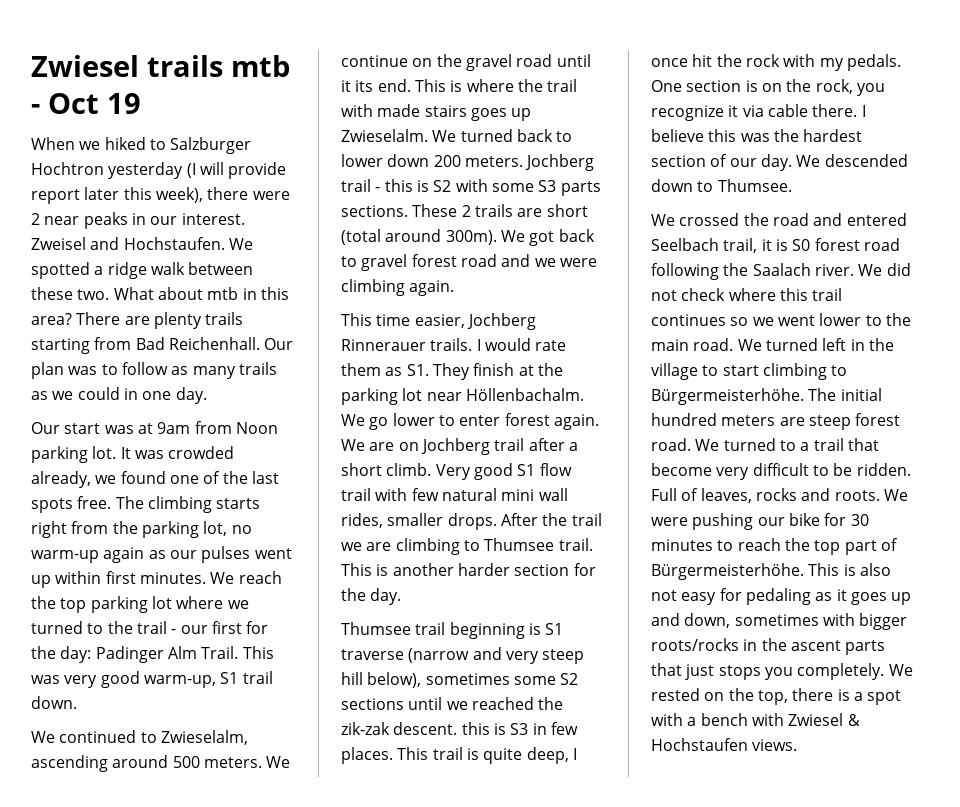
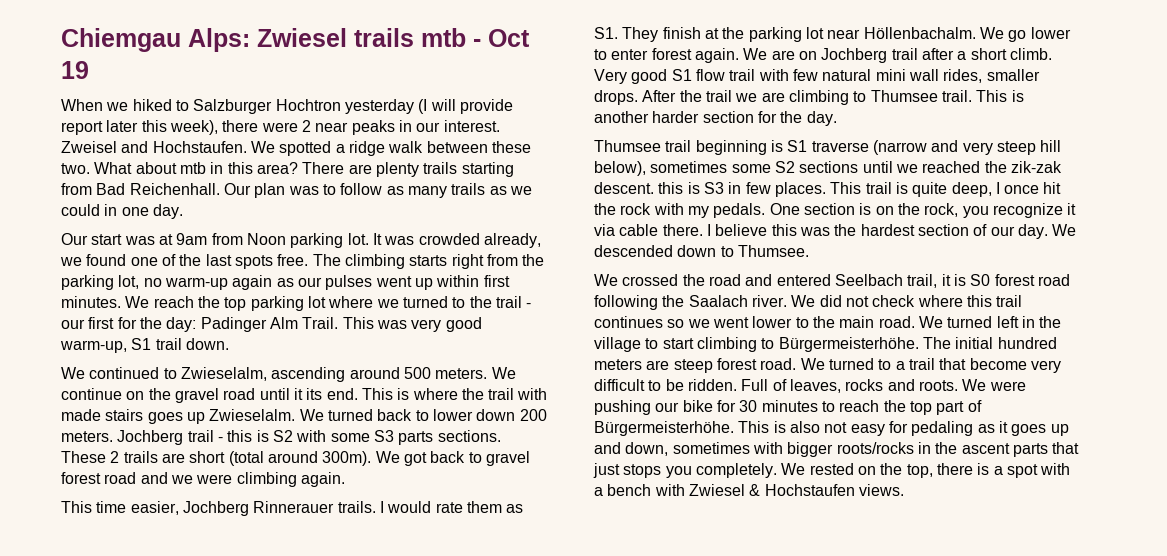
- Zwiesel trails mtb - Oct 19
+ Chiemgau Alps: Zwiesel trails mtb - Oct 19

